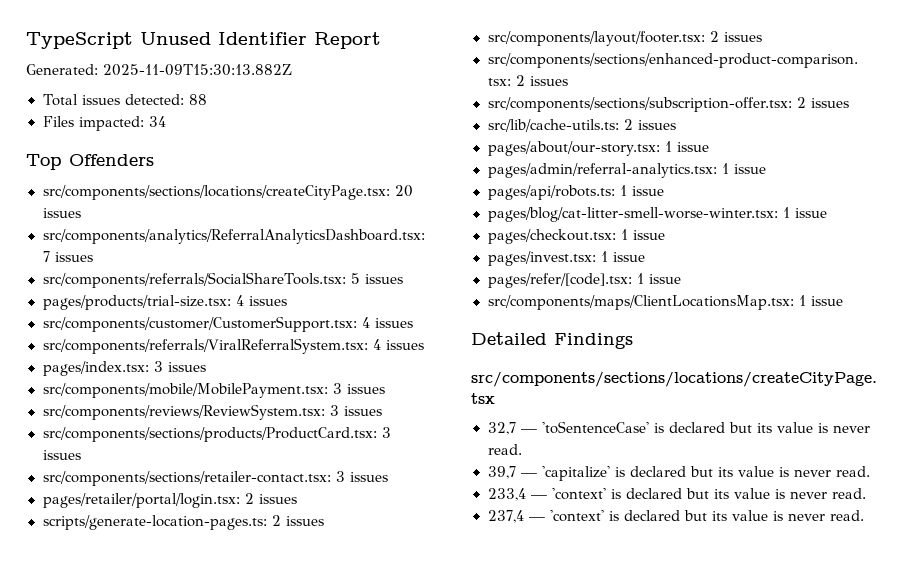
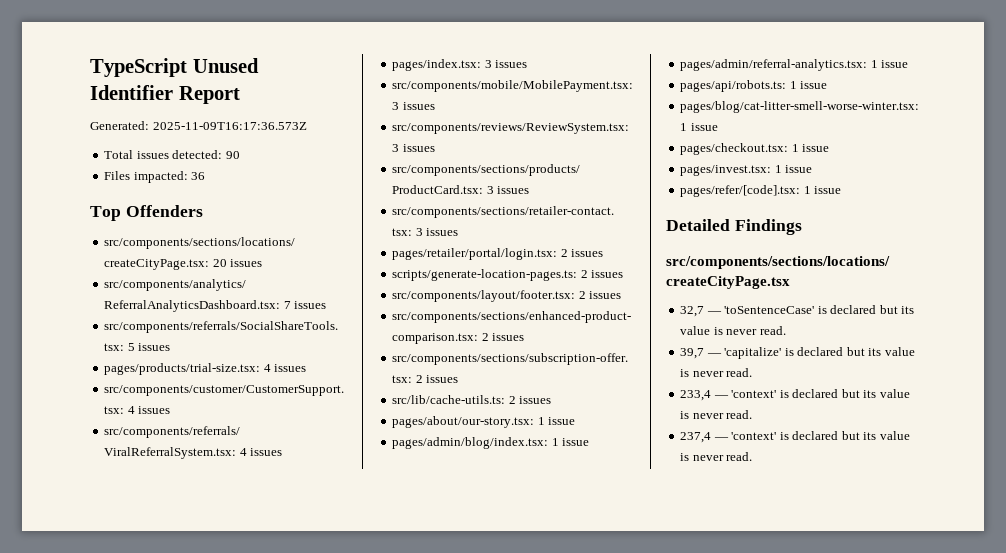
- Generated: 2025-11-09T15:30:13.882Z
+ Generated: 2025-11-09T16:17:36.573Z
- Total issues detected: 88
+ Total issues detected: 90
- Files impacted: 34
+ Files impacted: 36
+ pages/admin/blog/index.tsx: 1 issue
- src/components/maps/ClientLocationsMap.tsx: 1 issue

